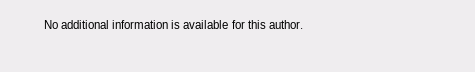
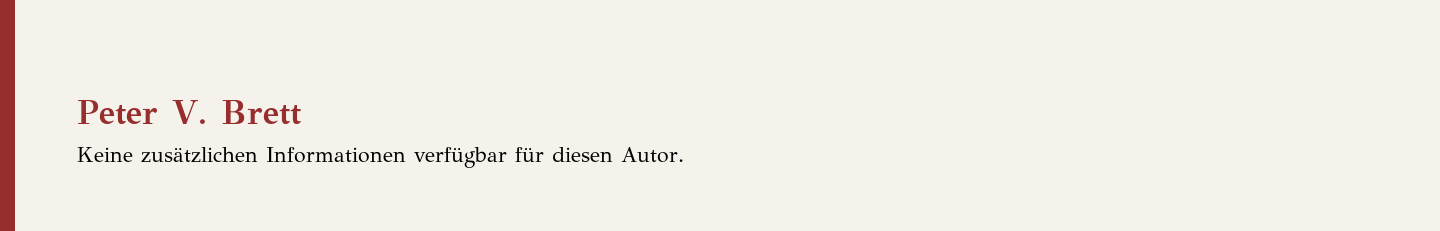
- No additional information is available for this author.
+ Peter V. Brett
+ Keine zusätzlichen Informationen verfügbar für diesen Autor.

